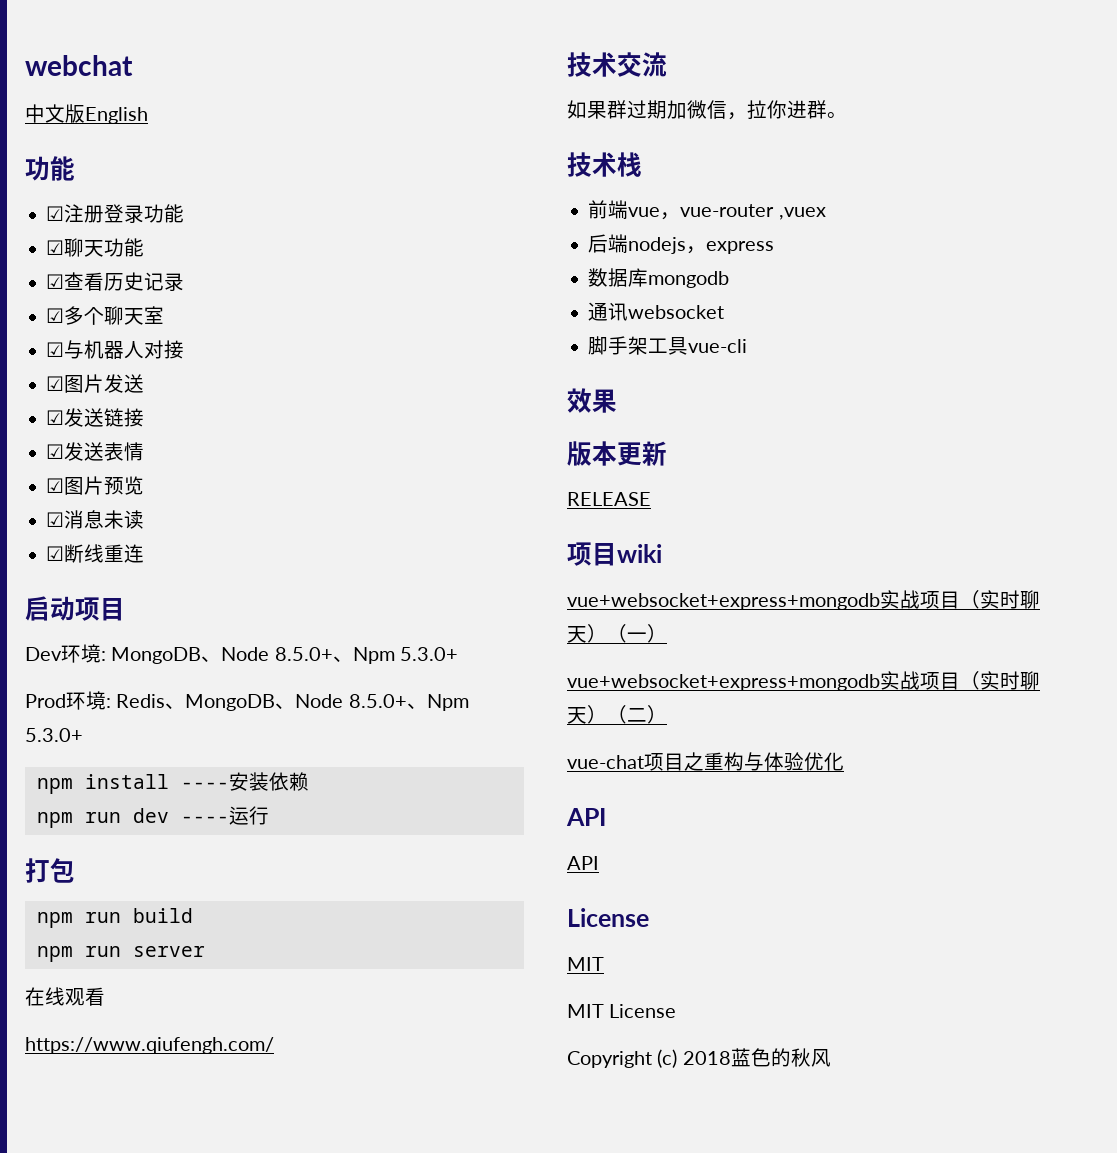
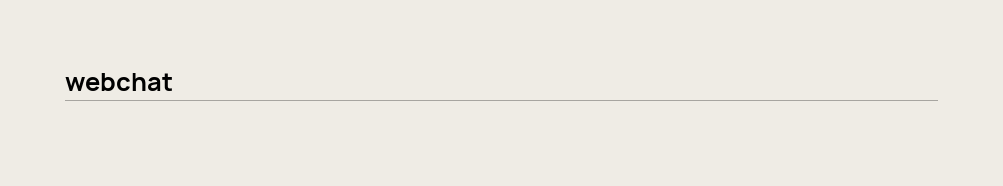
- 中文版English
- 功能
- ☑注册登录功能
- ☑聊天功能
- ☑查看历史记录
- ☑多个聊天室
- ☑与机器人对接
- ☑图片发送
- ☑发送链接
- ☑发送表情
- ☑图片预览
- ☑消息未读
- ☑断线重连
- 启动项目
- Dev环境: MongoDB、Node 8.5.0+、Npm 5.3.0+
- Prod环境: Redis、MongoDB、Node 8.5.0+、Npm 5.3.0+
- npm install ----安装依赖
- npm run dev ----运行
- 打包
- npm run build
- npm run server
- 在线观看
- https://www.qiufengh.com/
- 技术交流
- 如果群过期加微信，拉你进群。
- 技术栈
- 前端vue，vue-router ,vuex
- 后端nodejs，express
- 数据库mongodb
- 通讯websocket
- 脚手架工具vue-cli
- 效果
- 版本更新
- RELEASE
- 项目wiki
- vue+websocket+express+mongodb实战项目（实时聊天）（一）
- vue+websocket+express+mongodb实战项目（实时聊天）（二）
- vue-chat项目之重构与体验优化
- API
- API
- License
- MIT
- MIT License
- Copyright (c) 2018蓝色的秋风

